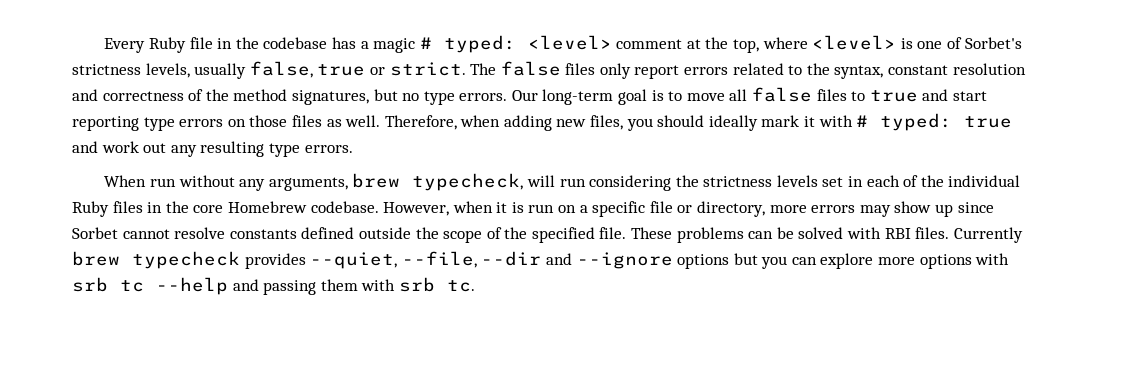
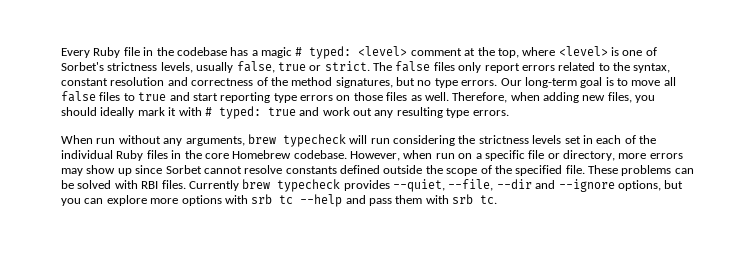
- When run without any arguments, brew typecheck, will run considering the strictness levels set in each of the individual Ruby files in the core Homebrew codebase.
+ When run without any arguments, brew typecheck will run considering the strictness levels set in each of the individual Ruby files in the core Homebrew codebase.
- However, when it is run on a specific file or directory, more errors may show up since Sorbet cannot resolve constants defined outside the scope of the specified file.
+ However, when run on a specific file or directory, more errors may show up since Sorbet cannot resolve constants defined outside the scope of the specified file.
- Currently brew typecheck provides --quiet, --file, --dir and --ignore options but you can explore more options with srb tc --help and passing them with srb tc.
+ Currently brew typecheck provides --quiet, --file, --dir and --ignore options, but you can explore more options with srb tc --help and pass them with srb tc.

